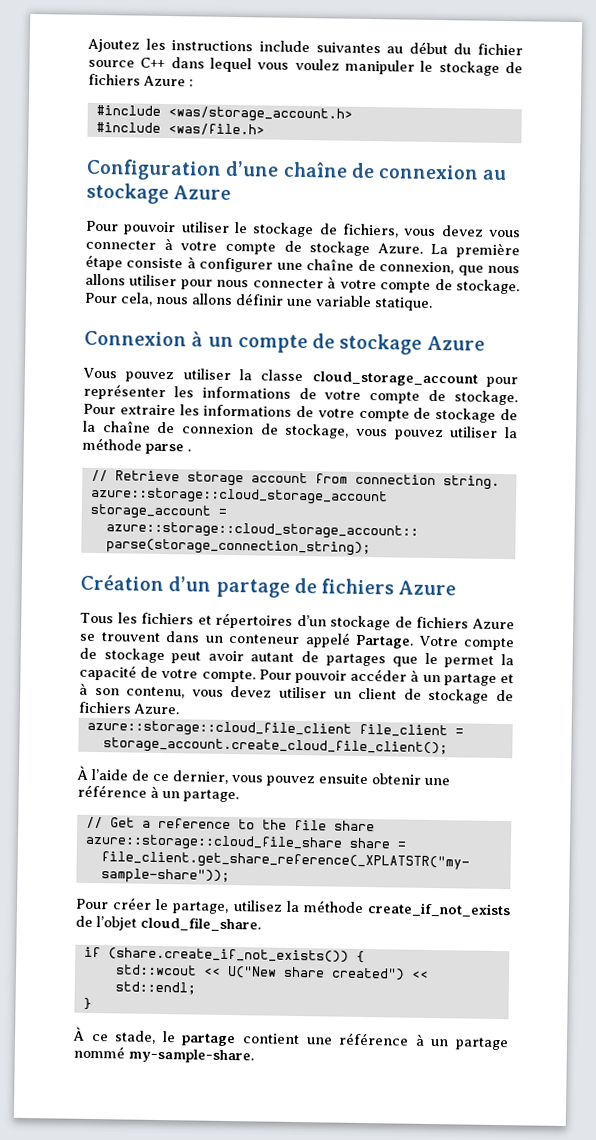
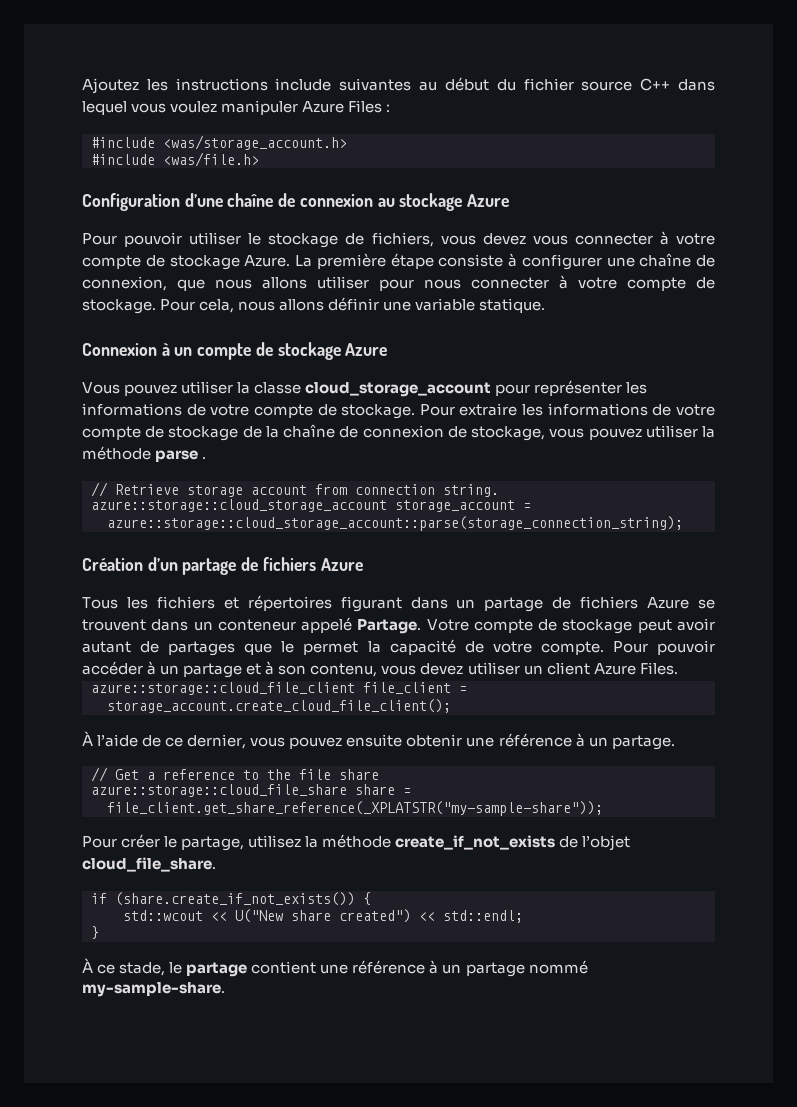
- Ajoutez les instructions include suivantes au début du fichier source C++ dans lequel vous voulez manipuler le stockage de fichiers Azure :
+ Ajoutez les instructions include suivantes au début du fichier source C++ dans lequel vous voulez manipuler Azure Files :
- Tous les fichiers et répertoires d’un stockage de fichiers Azure se trouvent dans un conteneur appelé Partage.
+ Tous les fichiers et répertoires figurant dans un partage de fichiers Azure se trouvent dans un conteneur appelé Partage.
- Pour pouvoir accéder à un partage et à son contenu, vous devez utiliser un client de stockage de fichiers Azure.
+ Pour pouvoir accéder à un partage et à son contenu, vous devez utiliser un client Azure Files.

